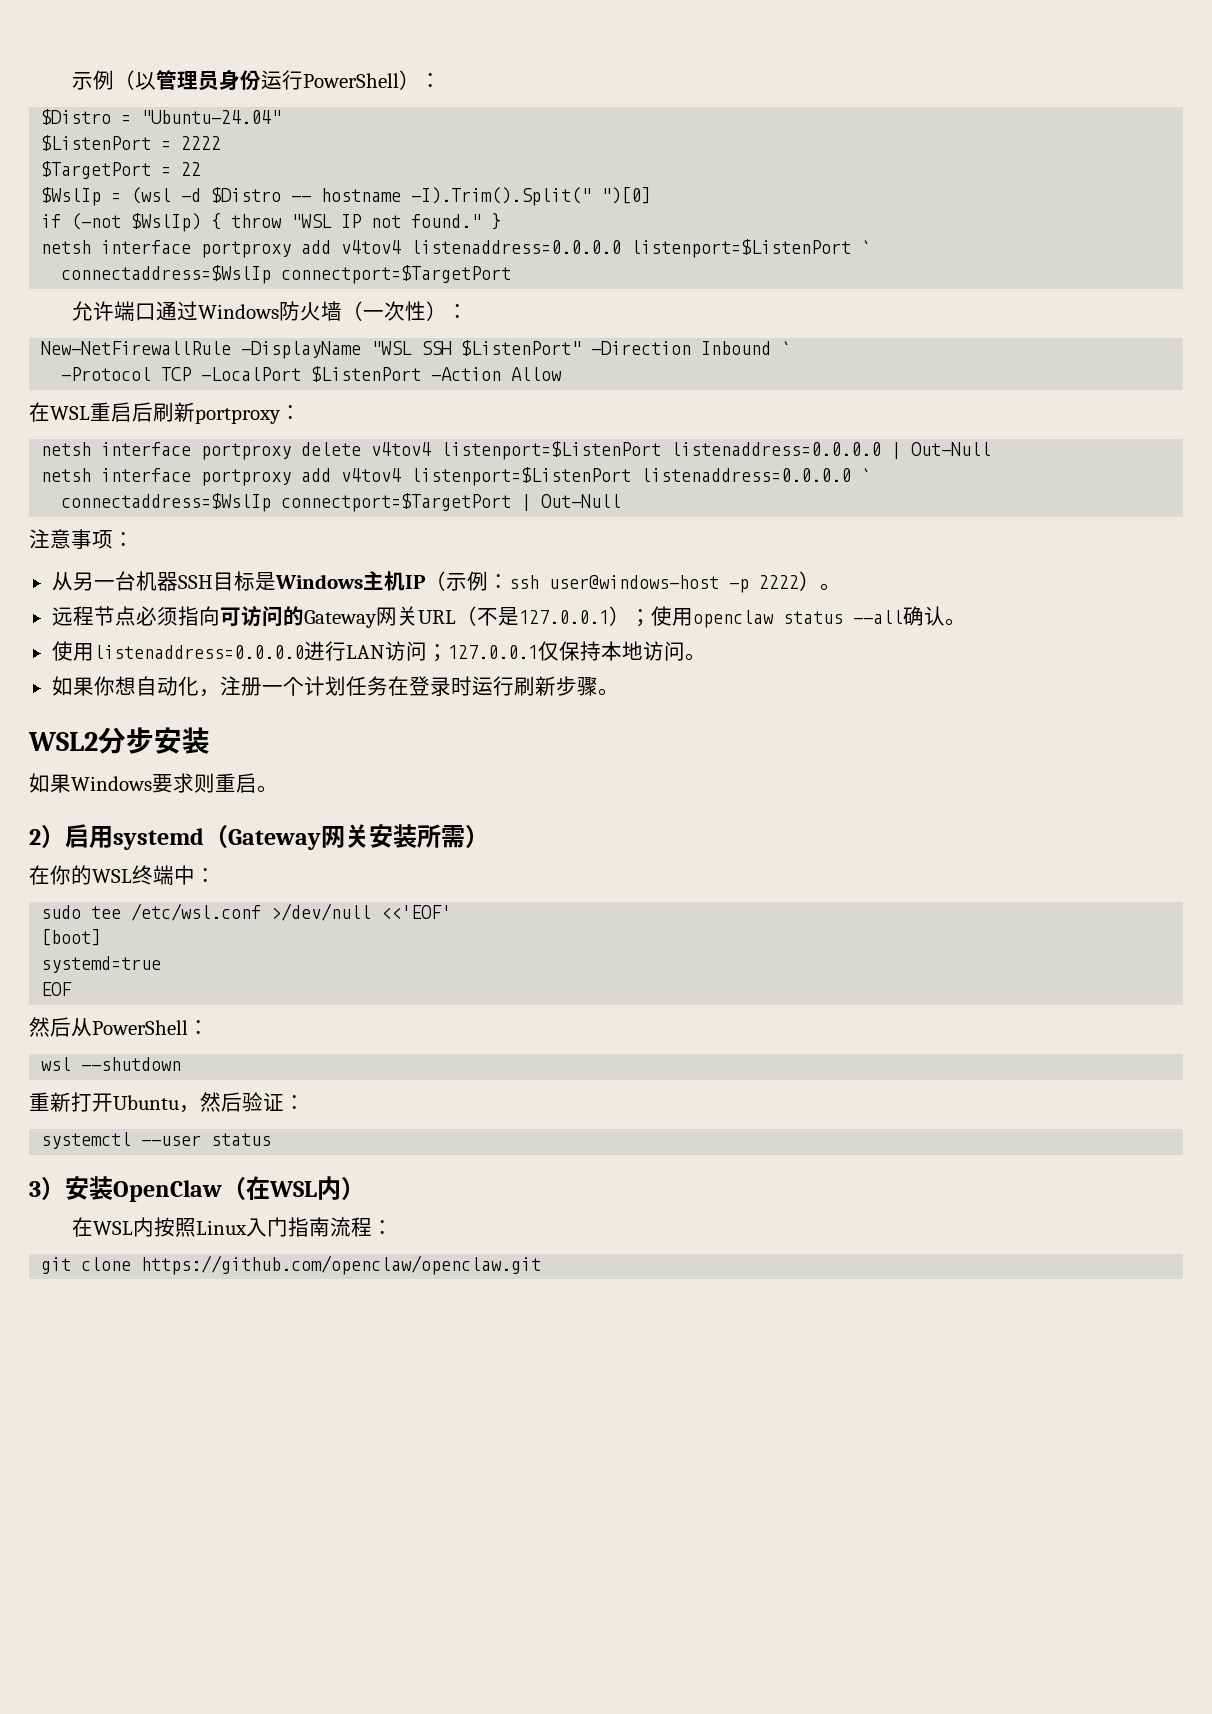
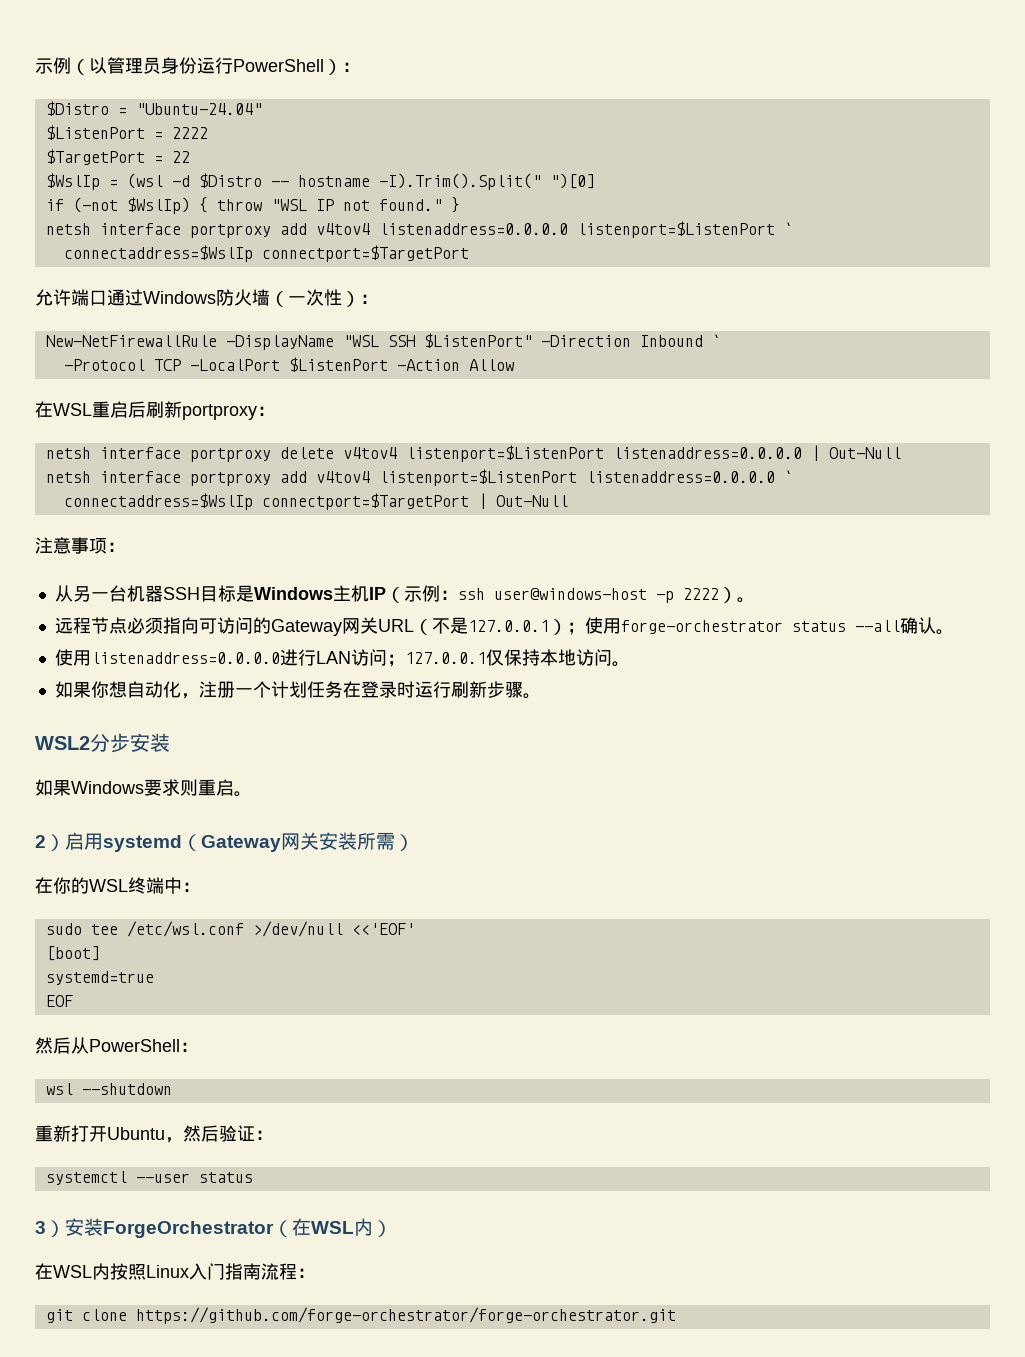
- 远程节点必须指向可访问的Gateway网关URL（不是127.0.0.1）；使用openclaw status --all确认。
+ 远程节点必须指向可访问的Gateway网关URL（不是127.0.0.1）；使用forge-orchestrator status --all确认。
- 3）安装OpenClaw（在WSL内）
+ 3）安装ForgeOrchestrator（在WSL内）
- git clone https://github.com/openclaw/openclaw.git
+ git clone https://github.com/forge-orchestrator/forge-orchestrator.git

